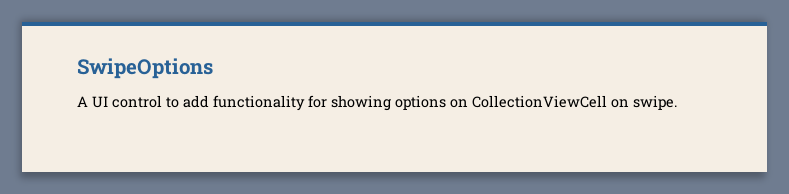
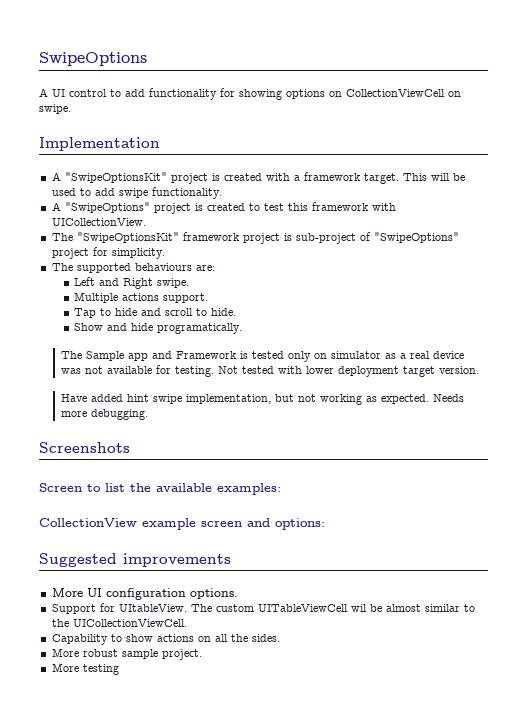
+ Implementation
+ A "SwipeOptionsKit" project is created with a framework target. This will be used to add swipe functionality.
+ A "SwipeOptions" project is created to test this framework with UICollectionView.
+ The "SwipeOptionsKit" framework project is sub-project of "SwipeOptions" project for simplicity.
+ The supported behaviours are:
+ Left and Right swipe.
+ Multiple actions support.
+ Tap to hide and scroll to hide.
+ Show and hide programatically.
+ The Sample app and Framework is tested only on simulator as a real device was not available for testing. Not tested with lower deployment target version.
+ Have added hint swipe implementation, but not working as expected. Needs more debugging.
+ Screenshots
+ Screen to list the available examples:
+ CollectionView example screen and options:
+ Suggested improvements
+ More UI configuration options.
+ Support for UItableView. The custom UITableViewCell wil be almost similar to the UICollectionViewCell.
+ Capability to show actions on all the sides.
+ More robust sample project.
+ More testing

